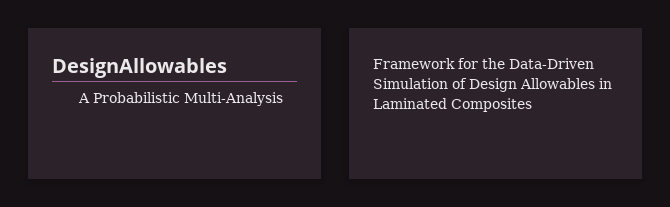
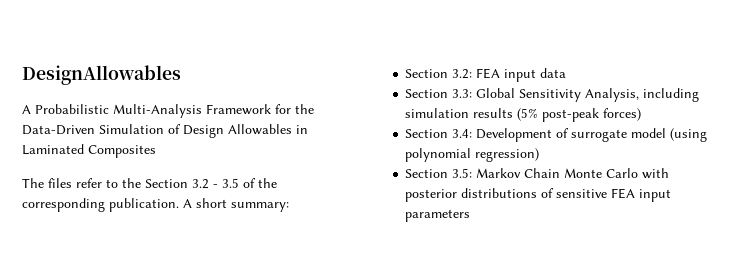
+ The files refer to the Section 3.2 - 3.5 of the corresponding publication. A short summary:
+ Section 3.2: FEA input data
+ Section 3.3: Global Sensitivity Analysis, including simulation results (5% post-peak forces)
+ Section 3.4: Development of surrogate model (using polynomial regression)
+ Section 3.5: Markov Chain Monte Carlo with posterior distributions of sensitive FEA input parameters

